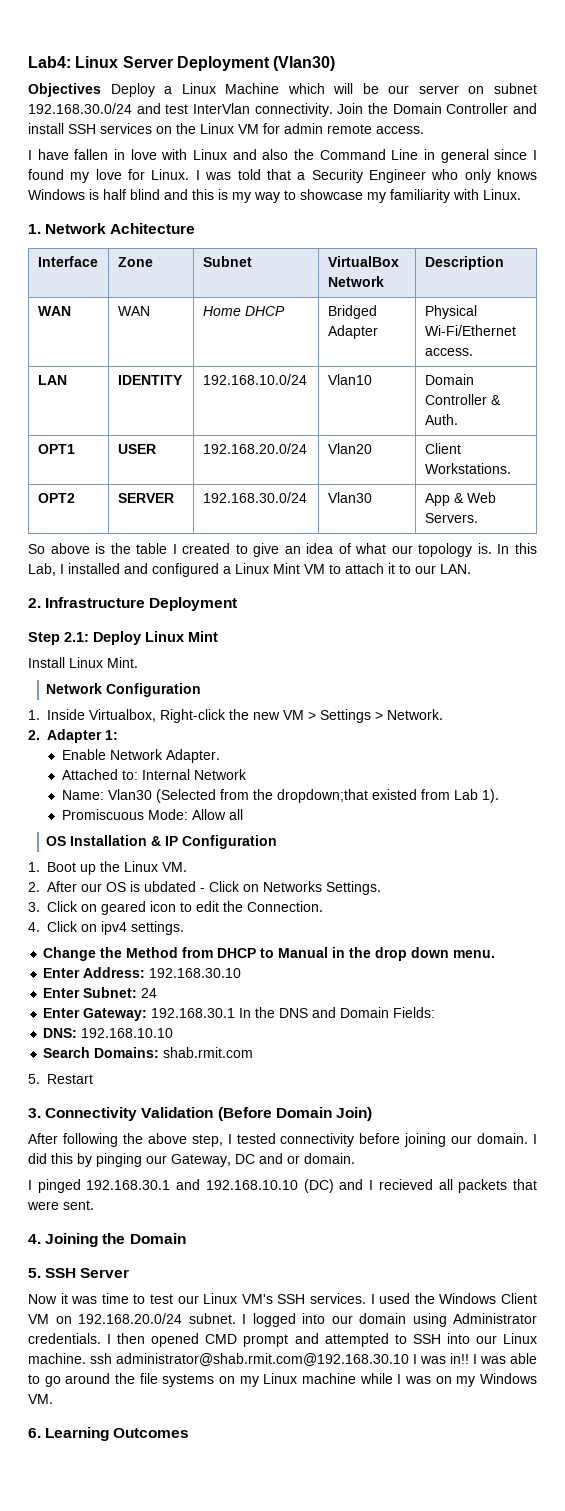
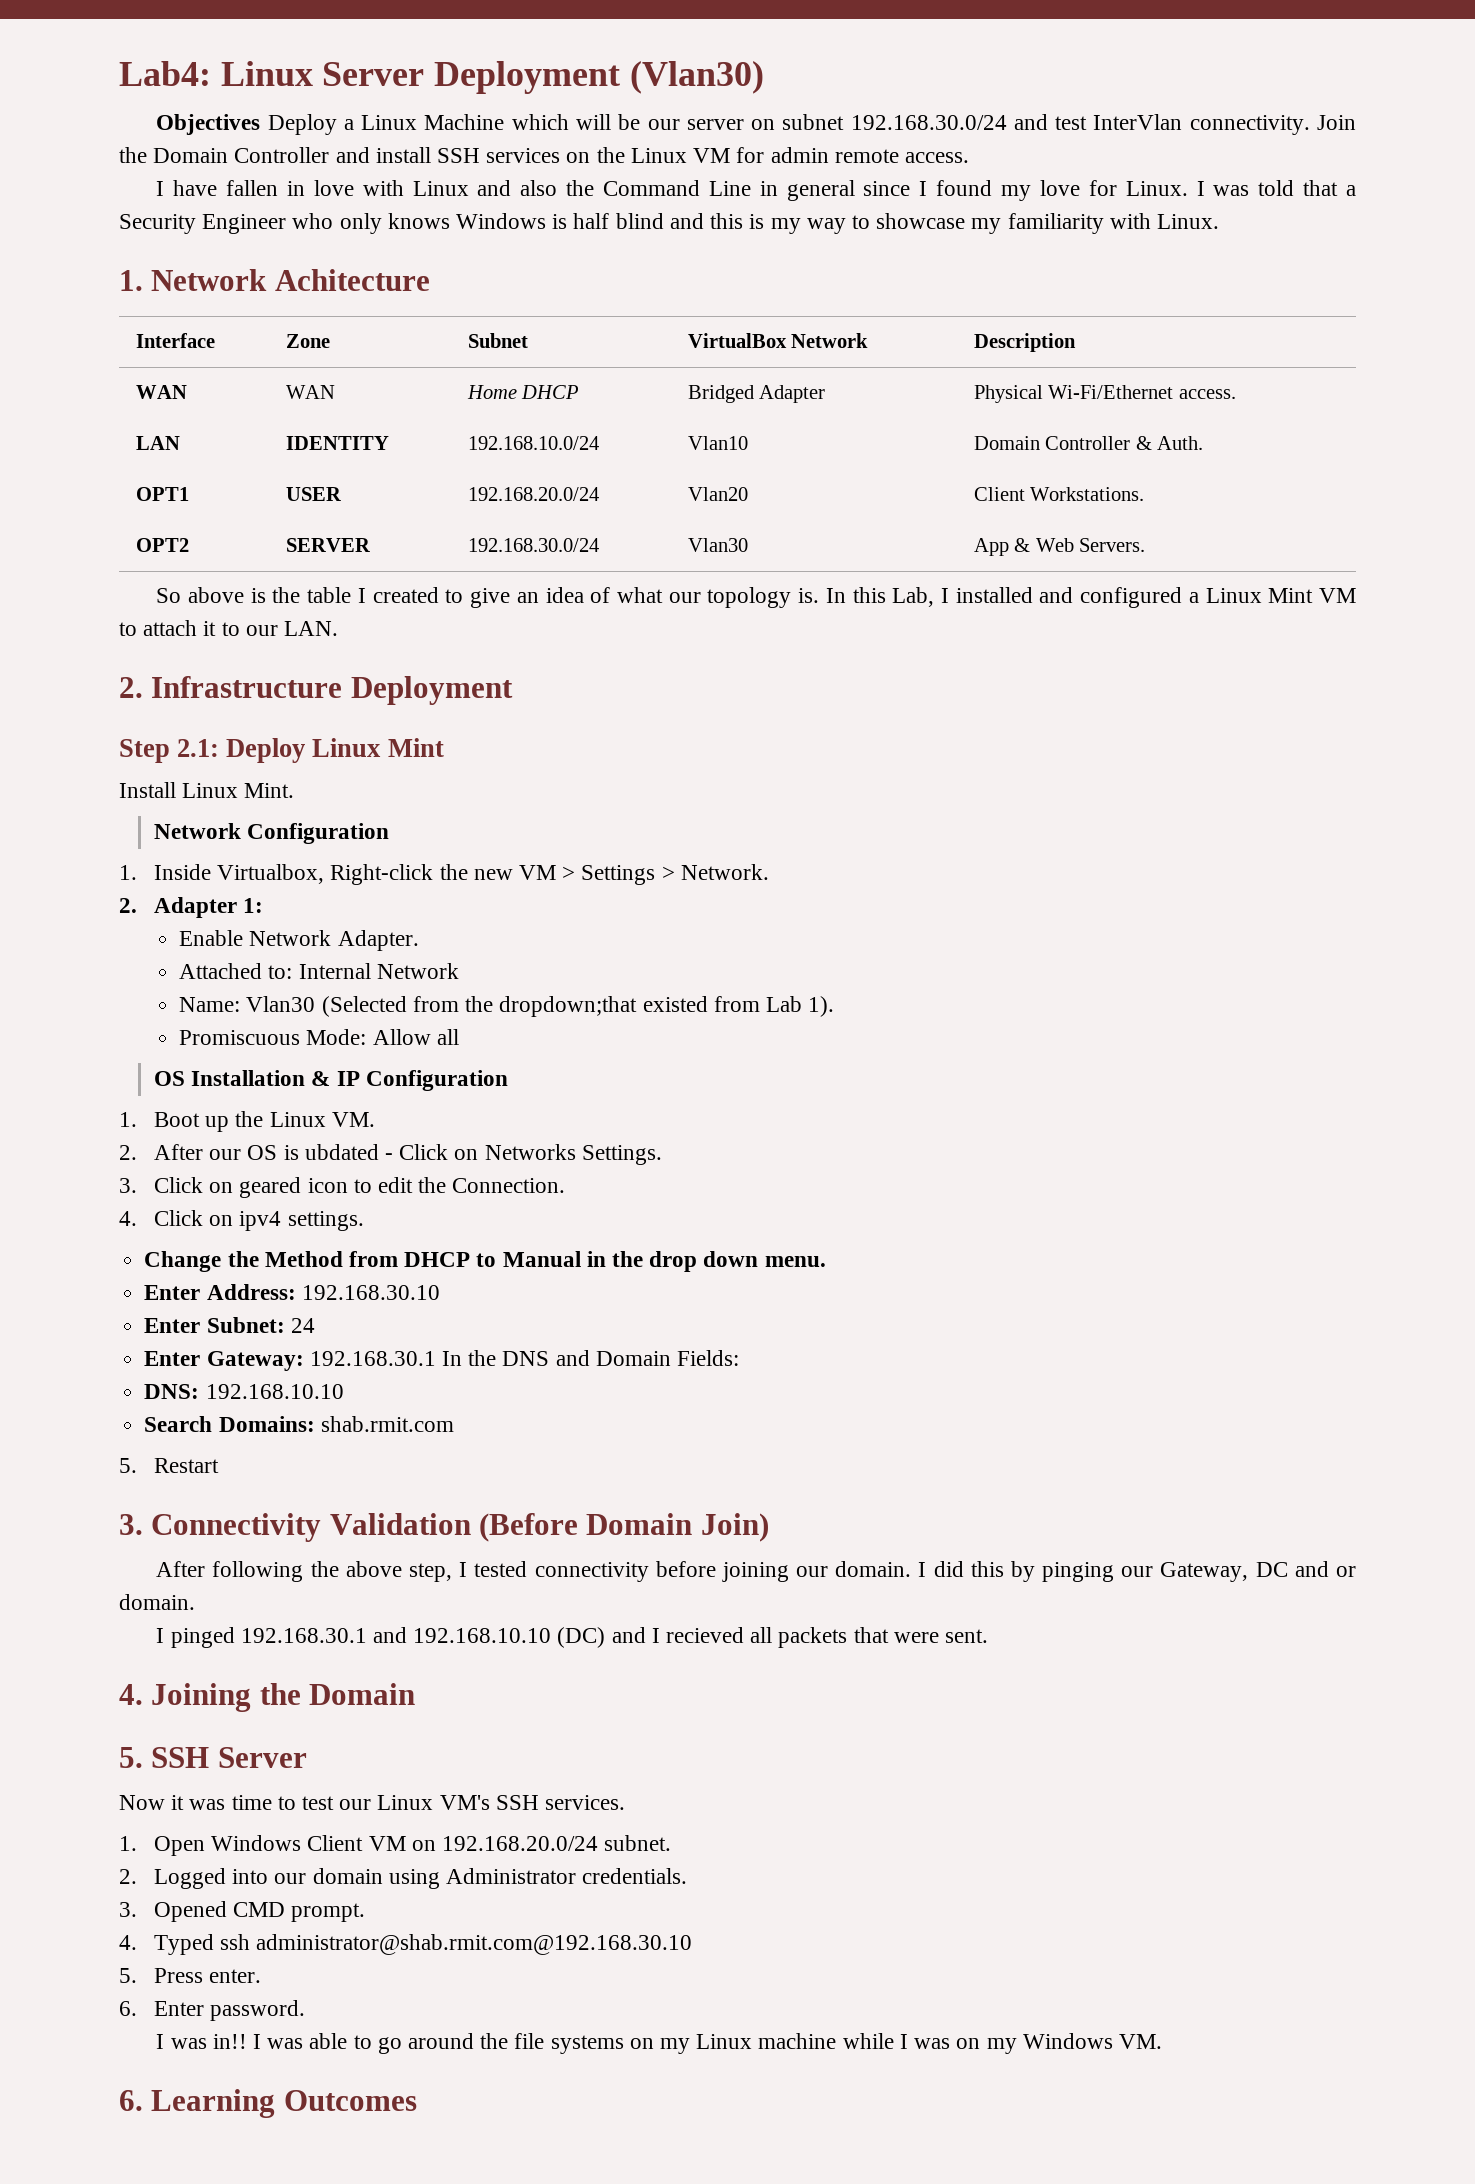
- Now it was time to test our Linux VM's SSH services. I used the Windows Client VM on 192.168.20.0/24 subnet. I logged into our domain using Administrator credentials. I then opened CMD prompt and attempted to SSH into our Linux machine. ssh administrator@shab.rmit.com@192.168.30.10 I was in!!
+ Now it was time to test our Linux VM's SSH services.
+ 1. Open Windows Client VM on 192.168.20.0/24 subnet.
+ 2. Logged into our domain using Administrator credentials.
+ 3. Opened CMD prompt.
+ 4. Typed ssh administrator@shab.rmit.com@192.168.30.10
+ 5. Press enter.
+ 6. Enter password.
+ I was in!!

